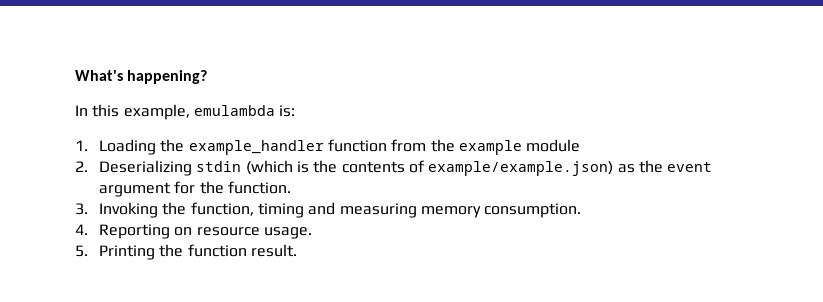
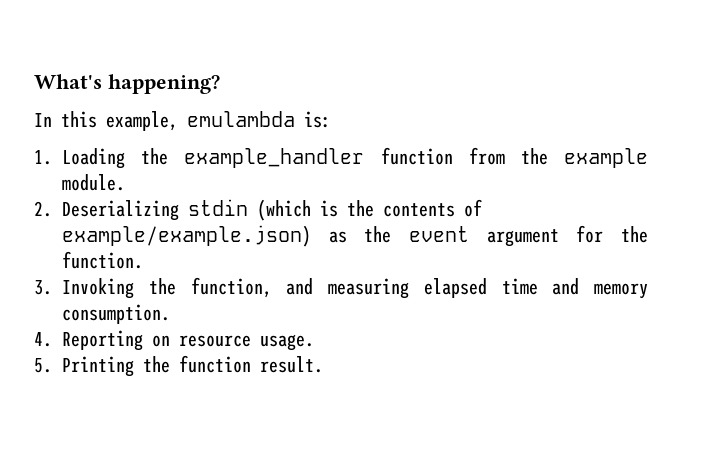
- 1. Loading the example_handler function from the example module
+ 1. Loading the example_handler function from the example module.
- 3. Invoking the function, timing and measuring memory consumption.
+ 3. Invoking the function, and measuring elapsed time and memory consumption.

